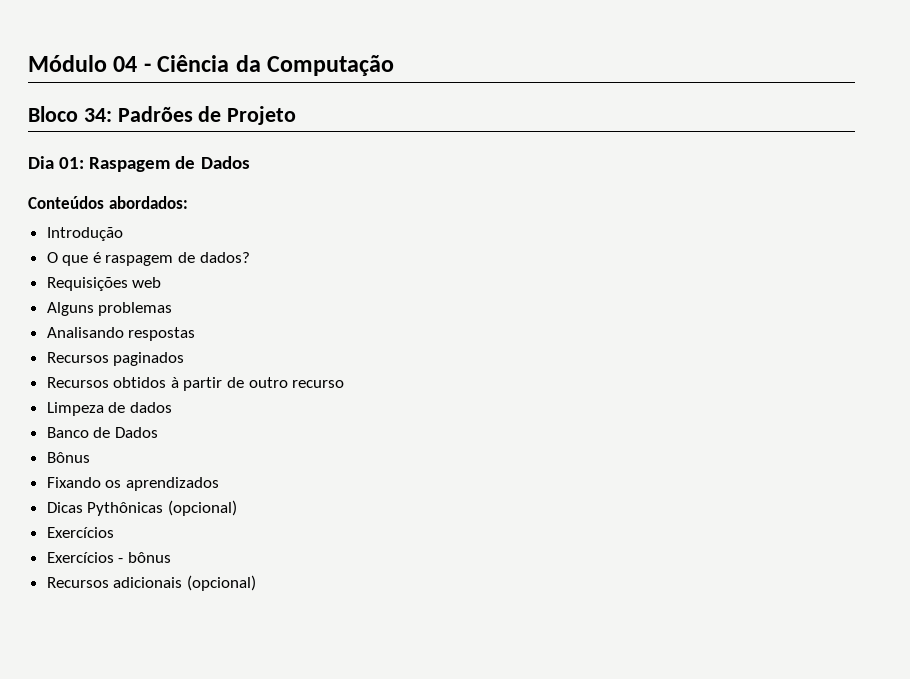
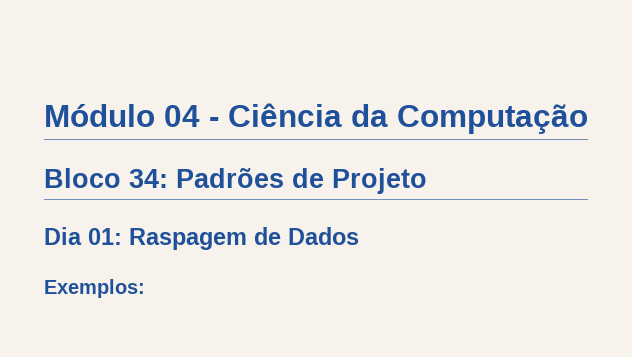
- Conteúdos abordados:
- Introdução
- O que é raspagem de dados?
- Requisições web
- Alguns problemas
- Analisando respostas
- Recursos paginados
- Recursos obtidos à partir de outro recurso
- Limpeza de dados
- Banco de Dados
- Bônus
- Fixando os aprendizados
- Dicas Pythônicas (opcional)
- Exercícios
- Exercícios - bônus
- Recursos adicionais (opcional)
+ Exemplos:

